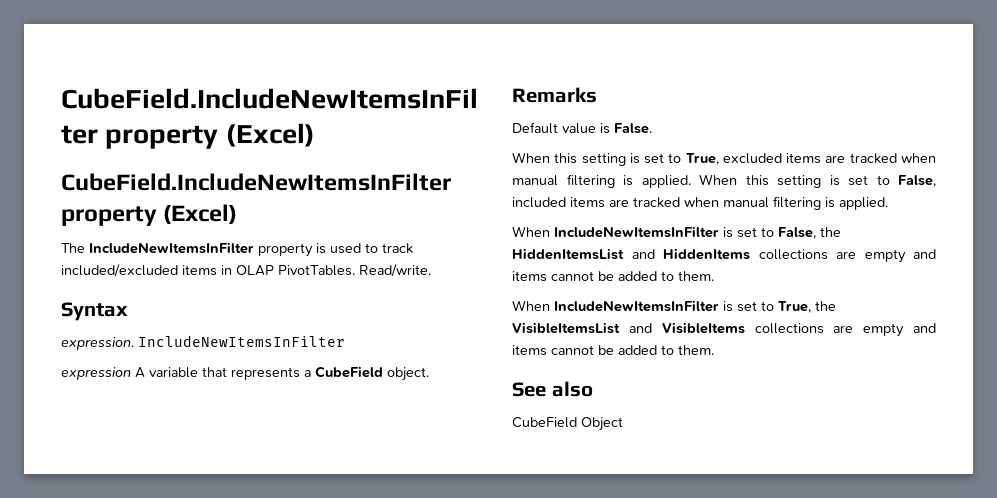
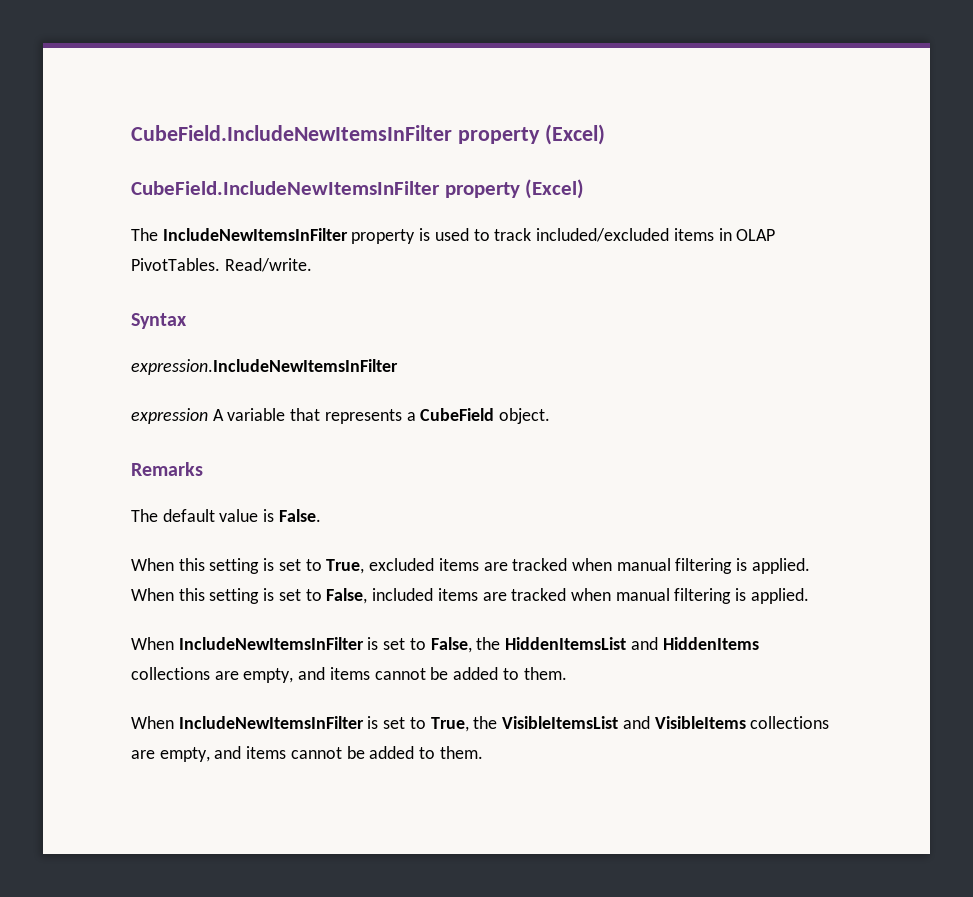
- expression. IncludeNewItemsInFilter
+ expression.IncludeNewItemsInFilter
- Default value is False.
+ The default value is False.
- When IncludeNewItemsInFilter is set to False, the HiddenItemsList and HiddenItems collections are empty and items cannot be added to them.
+ When IncludeNewItemsInFilter is set to False, the HiddenItemsList and HiddenItems collections are empty, and items cannot be added to them.
- When IncludeNewItemsInFilter is set to True, the VisibleItemsList and VisibleItems collections are empty and items cannot be added to them.
- See also
- CubeField Object
+ When IncludeNewItemsInFilter is set to True, the VisibleItemsList and VisibleItems collections are empty, and items cannot be added to them.

